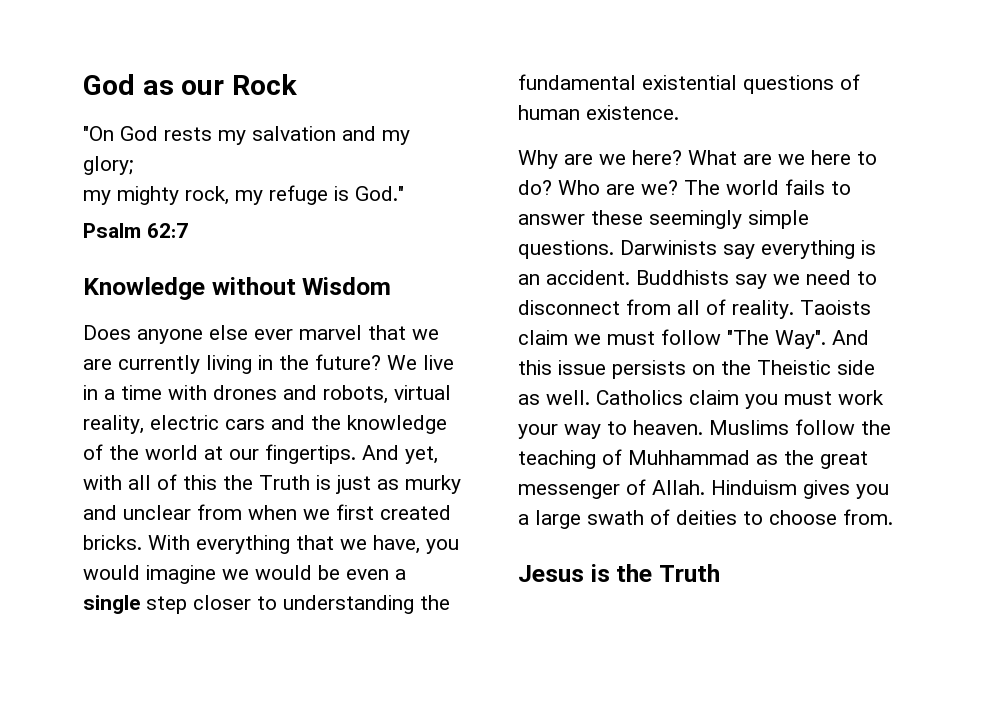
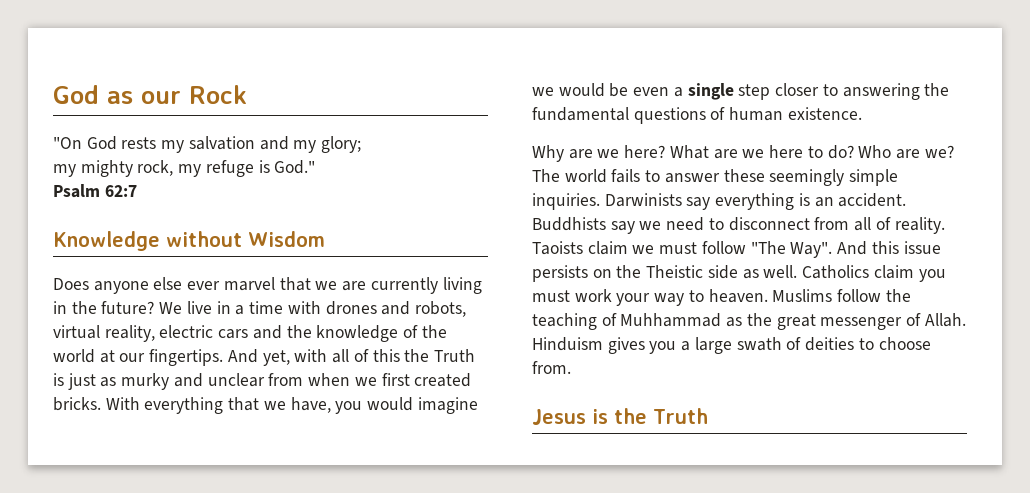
- With everything that we have, you would imagine we would be even a single step closer to understanding the fundamental existential questions of human existence.
+ With everything that we have, you would imagine we would be even a single step closer to answering the fundamental questions of human existence.
- The world fails to answer these seemingly simple questions.
+ The world fails to answer these seemingly simple inquiries.

